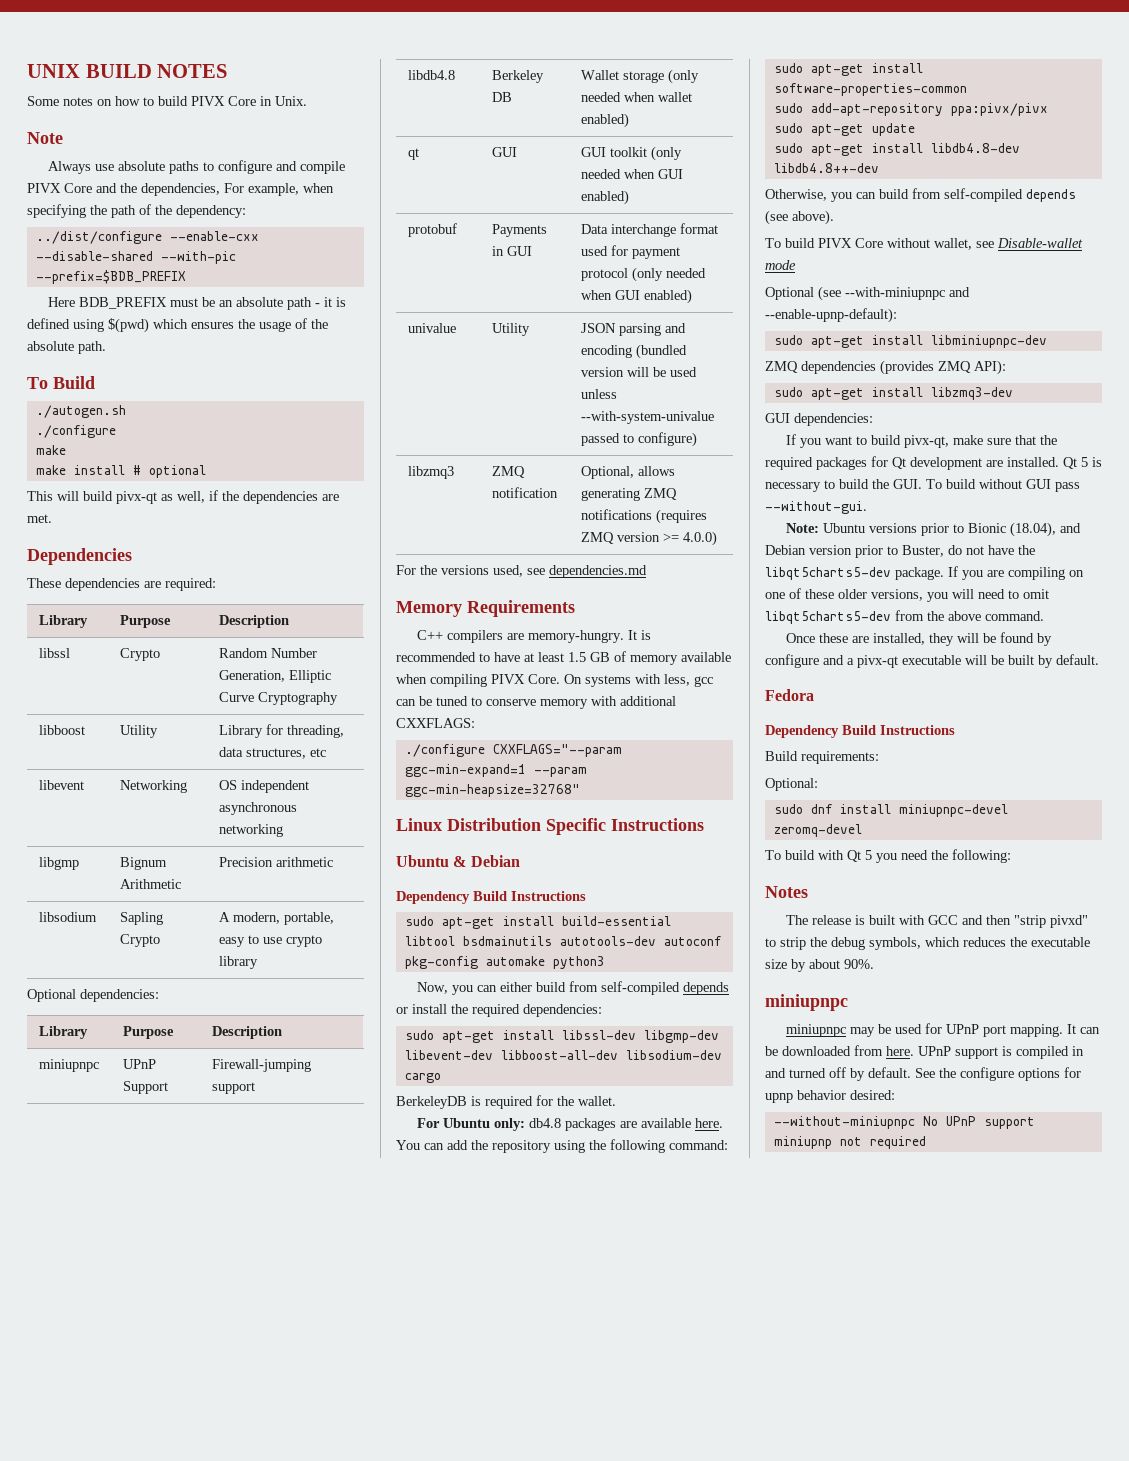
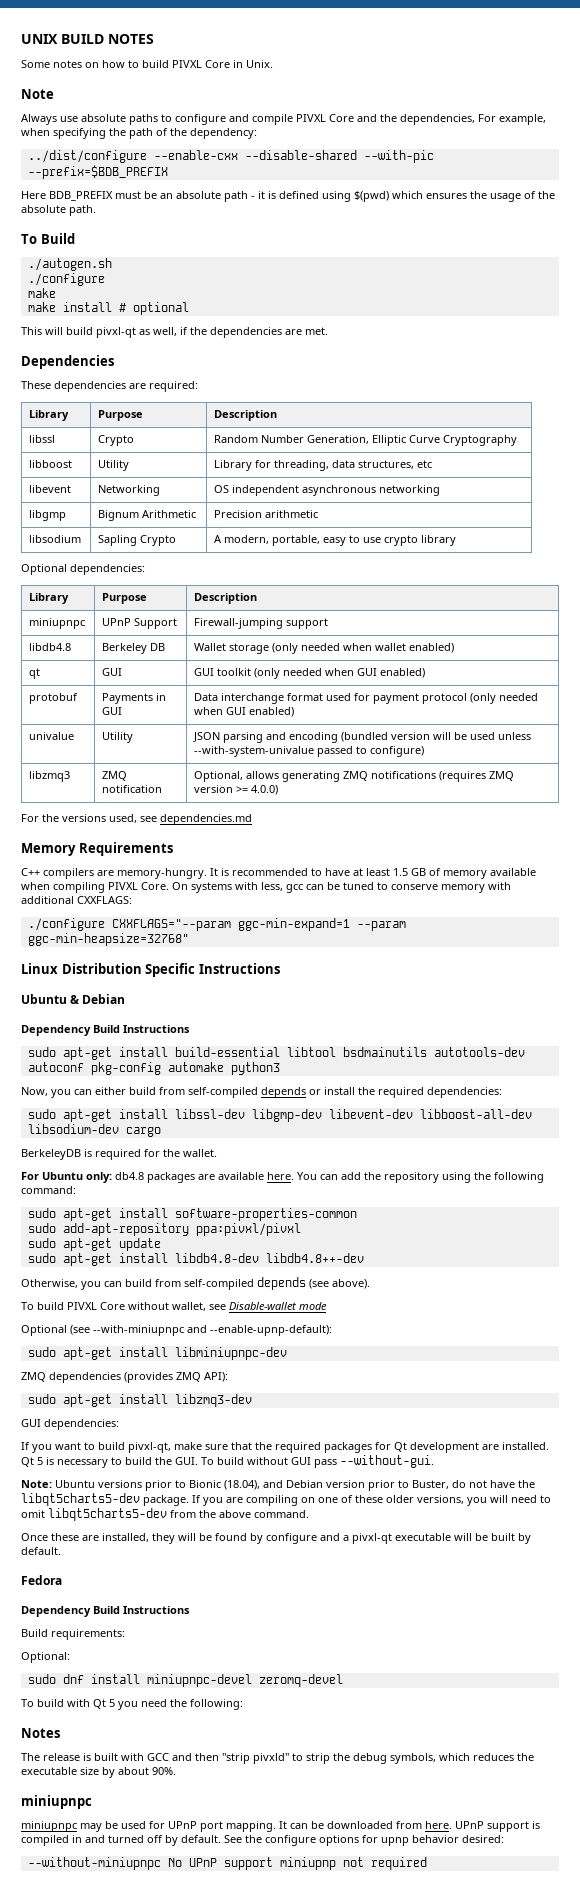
- Some notes on how to build PIVX Core in Unix.
+ Some notes on how to build PIVXL Core in Unix.
- Always use absolute paths to configure and compile PIVX Core and the dependencies, For example, when specifying the path of the dependency:
+ Always use absolute paths to configure and compile PIVXL Core and the dependencies, For example, when specifying the path of the dependency:
- This will build pivx-qt as well, if the dependencies are met.
+ This will build pivxl-qt as well, if the dependencies are met.
- It is recommended to have at least 1.5 GB of memory available when compiling PIVX Core.
+ It is recommended to have at least 1.5 GB of memory available when compiling PIVXL Core.
- sudo add-apt-repository ppa:pivx/pivx
+ sudo add-apt-repository ppa:pivxl/pivxl
- To build PIVX Core without wallet, see Disable-wallet mode
+ To build PIVXL Core without wallet, see Disable-wallet mode
- If you want to build pivx-qt, make sure that the required packages for Qt development are installed.
+ If you want to build pivxl-qt, make sure that the required packages for Qt development are installed.
- Once these are installed, they will be found by configure and a pivx-qt executable will be built by default.
+ Once these are installed, they will be found by configure and a pivxl-qt executable will be built by default.
- The release is built with GCC and then "strip pivxd" to strip the debug symbols, which reduces the executable size by about 90%.
+ The release is built with GCC and then "strip pivxld" to strip the debug symbols, which reduces the executable size by about 90%.

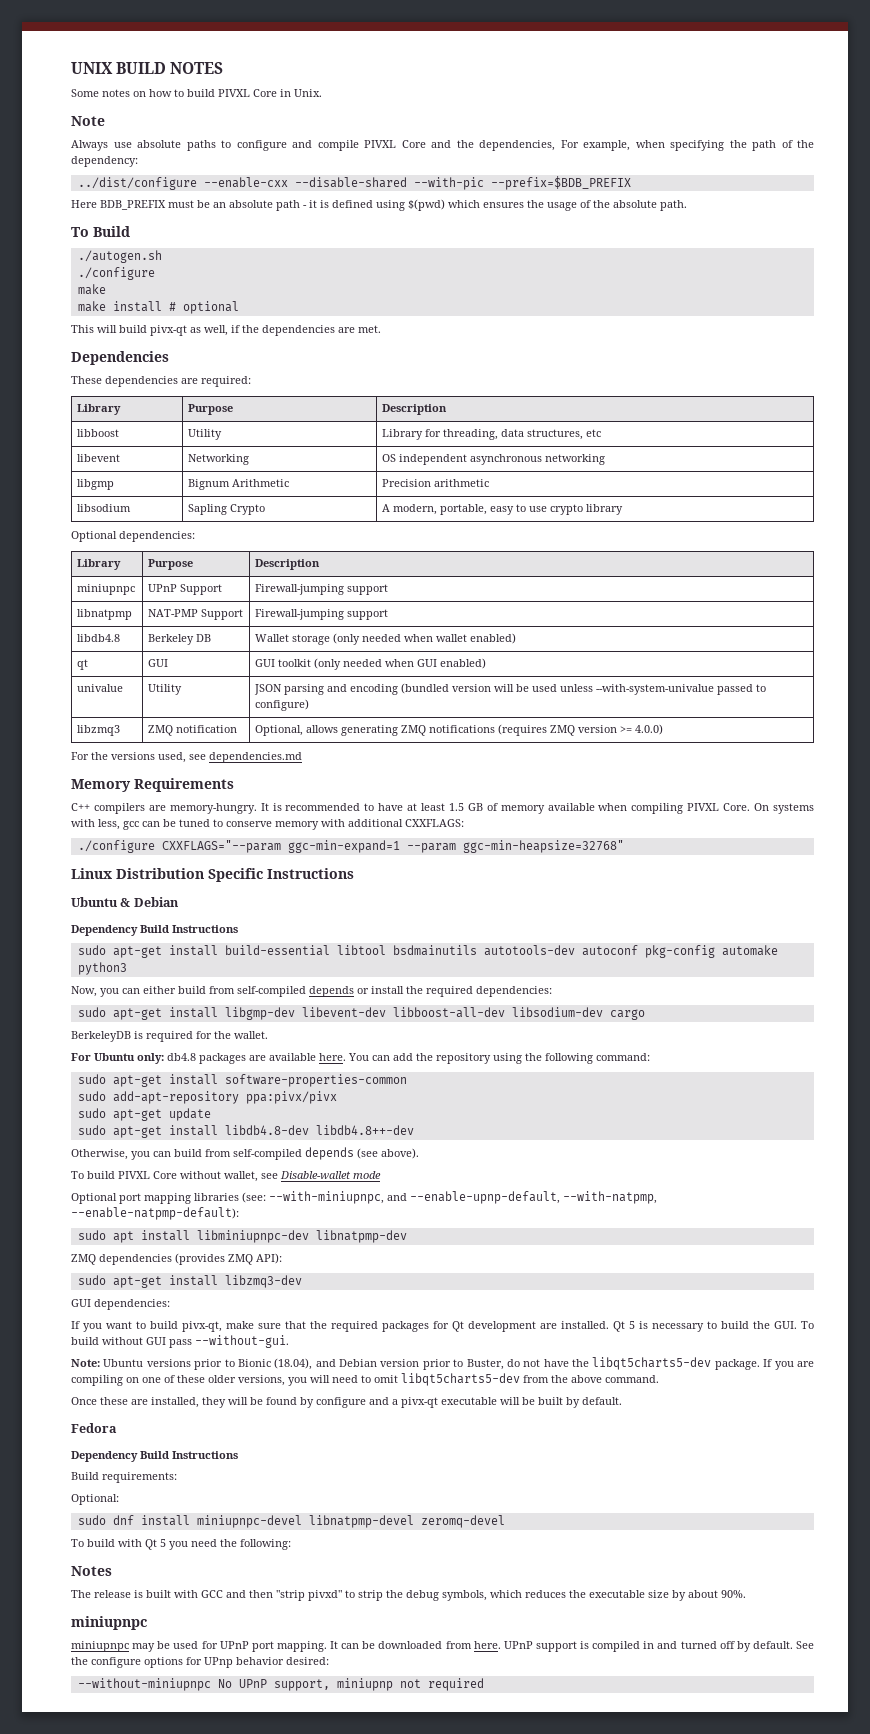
- This will build pivxl-qt as well, if the dependencies are met.
+ This will build pivx-qt as well, if the dependencies are met.
- libssl | Crypto | Random Number Generation, Elliptic Curve Cryptography
+ libnatpmp | NAT-PMP Support | Firewall-jumping support
- protobuf | Payments in GUI | Data interchange format used for payment protocol (only needed when GUI enabled)
- sudo apt-get install libssl-dev libgmp-dev libevent-dev libboost-all-dev libsodium-dev cargo
+ sudo apt-get install libgmp-dev libevent-dev libboost-all-dev libsodium-dev cargo
- sudo add-apt-repository ppa:pivxl/pivxl
+ sudo add-apt-repository ppa:pivx/pivx
- Optional (see --with-miniupnpc and --enable-upnp-default):
- sudo apt-get install libminiupnpc-dev
+ Optional port mapping libraries (see: --with-miniupnpc, and --enable-upnp-default, --with-natpmp, --enable-natpmp-default):
+ sudo apt install libminiupnpc-dev libnatpmp-dev
- If you want to build pivxl-qt, make sure that the required packages for Qt development are installed.
+ If you want to build pivx-qt, make sure that the required packages for Qt development are installed.
- Once these are installed, they will be found by configure and a pivxl-qt executable will be built by default.
+ Once these are installed, they will be found by configure and a pivx-qt executable will be built by default.
- sudo dnf install miniupnpc-devel zeromq-devel
+ sudo dnf install miniupnpc-devel libnatpmp-devel zeromq-devel
- The release is built with GCC and then "strip pivxld" to strip the debug symbols, which reduces the executable size by about 90%.
+ The release is built with GCC and then "strip pivxd" to strip the debug symbols, which reduces the executable size by about 90%.
- See the configure options for upnp behavior desired:
+ See the configure options for UPnp behavior desired:
- --without-miniupnpc No UPnP support miniupnp not required
+ --without-miniupnpc No UPnP support, miniupnp not required

